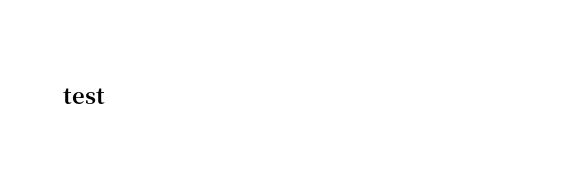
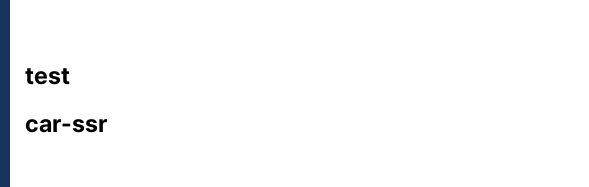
+ car-ssr

